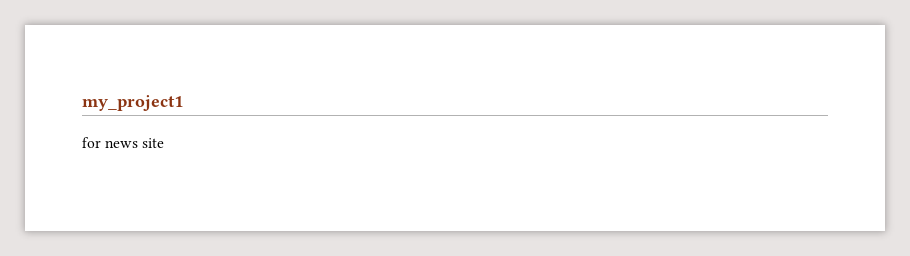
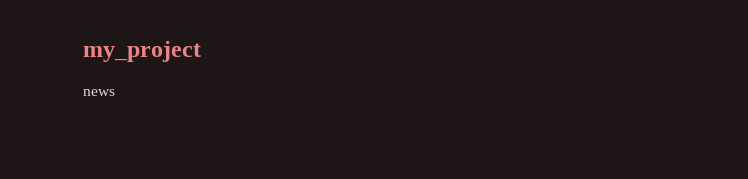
- my_project1
- for news site
+ my_project
+ news

